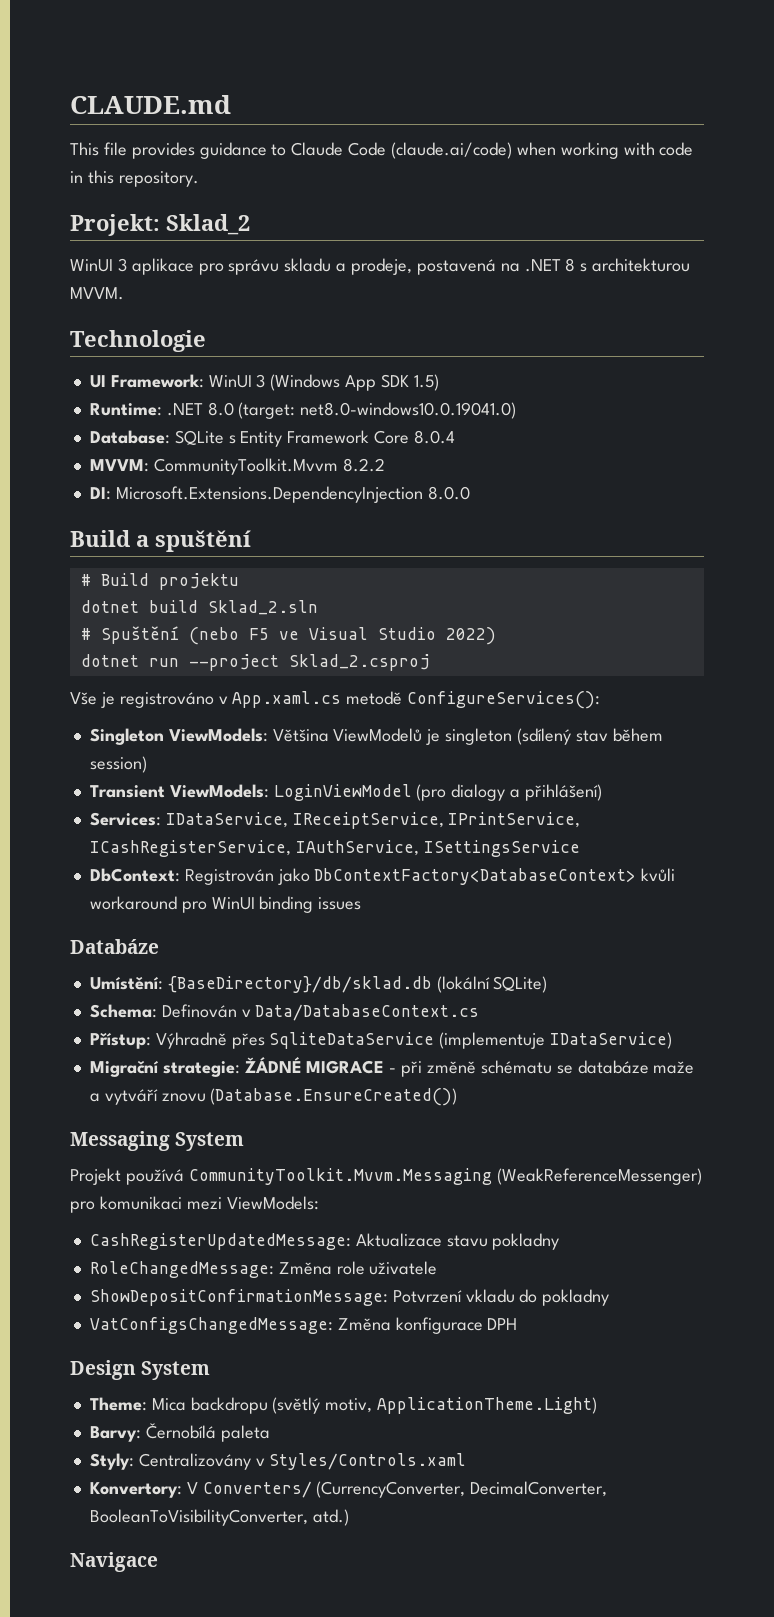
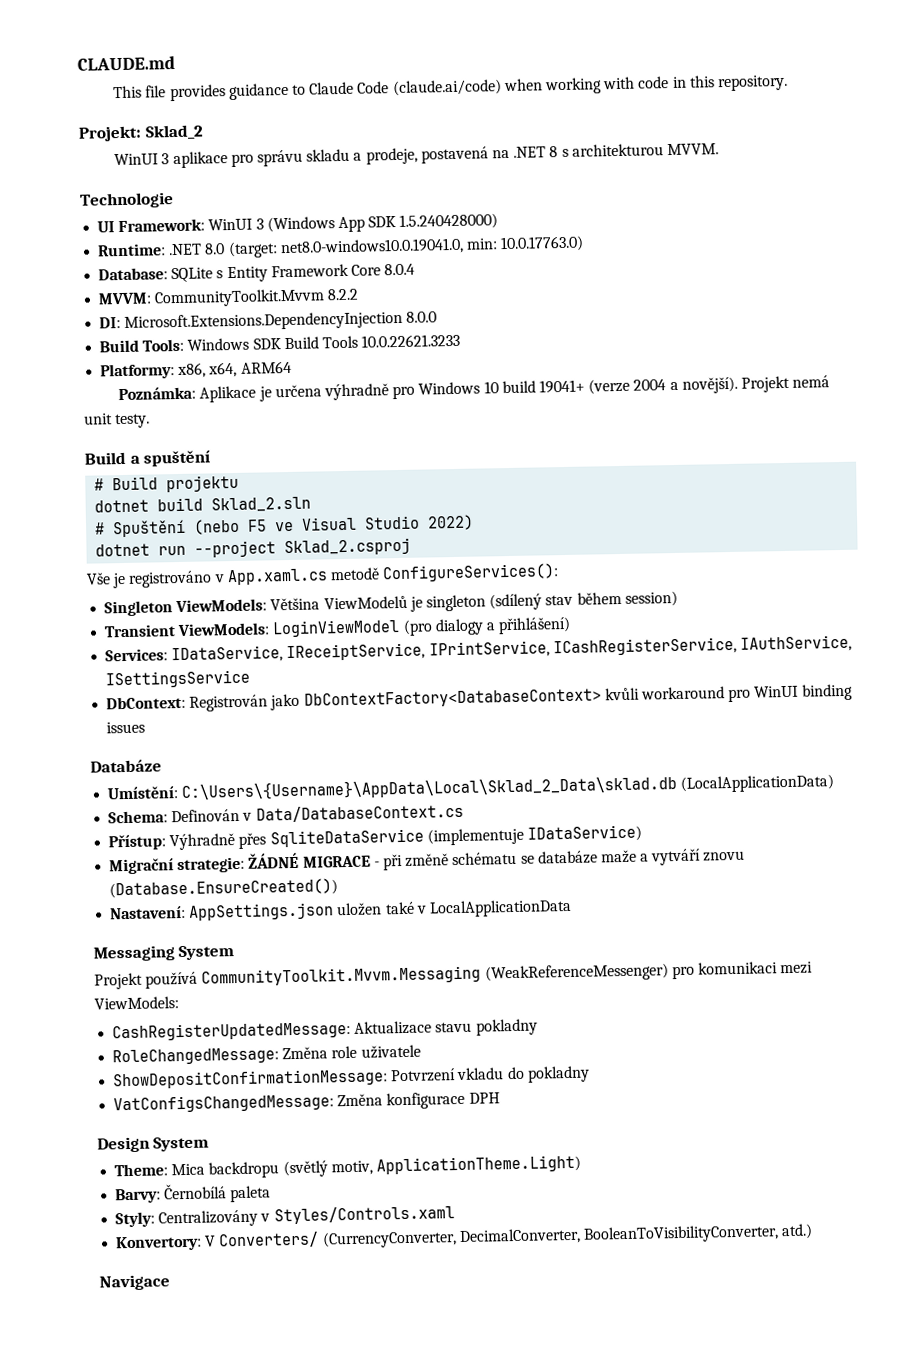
- UI Framework: WinUI 3 (Windows App SDK 1.5)
+ UI Framework: WinUI 3 (Windows App SDK 1.5.240428000)
- Runtime: .NET 8.0 (target: net8.0-windows10.0.19041.0)
+ Runtime: .NET 8.0 (target: net8.0-windows10.0.19041.0, min: 10.0.17763.0)
+ Build Tools: Windows SDK Build Tools 10.0.22621.3233
+ Platformy: x86, x64, ARM64
+ Poznámka: Aplikace je určena výhradně pro Windows 10 build 19041+ (verze 2004 a novější). Projekt nemá unit testy.
- Umístění: {BaseDirectory}/db/sklad.db (lokální SQLite)
+ Umístění: C:\Users\{Username}\AppData\Local\Sklad_2_Data\sklad.db (LocalApplicationData)
+ Nastavení: AppSettings.json uložen také v LocalApplicationData

